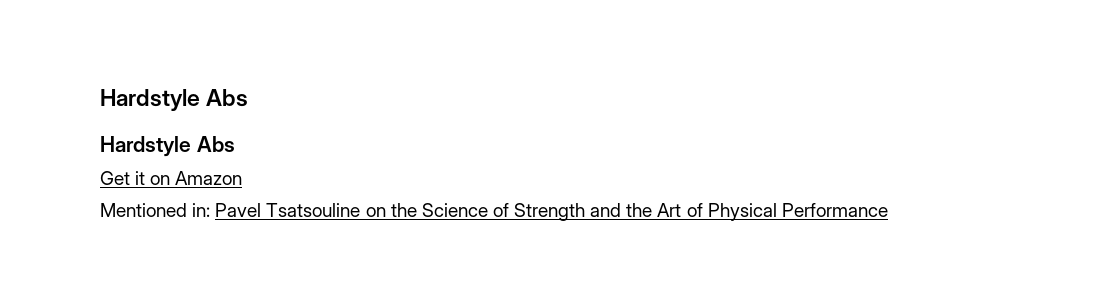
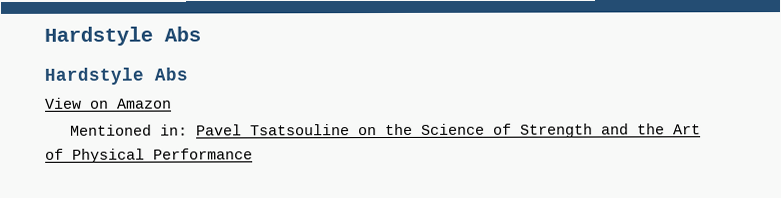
- Get it on Amazon
+ View on Amazon

